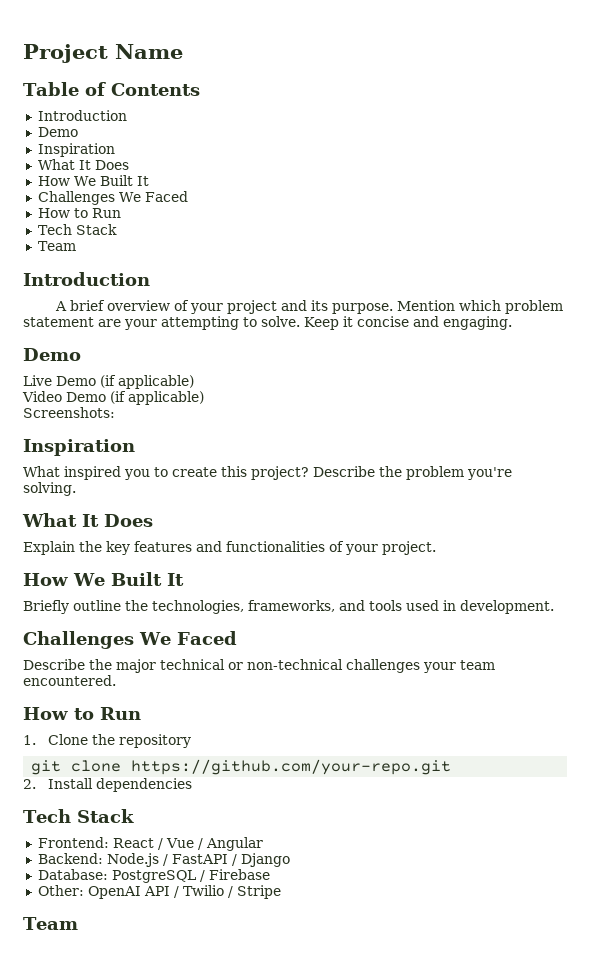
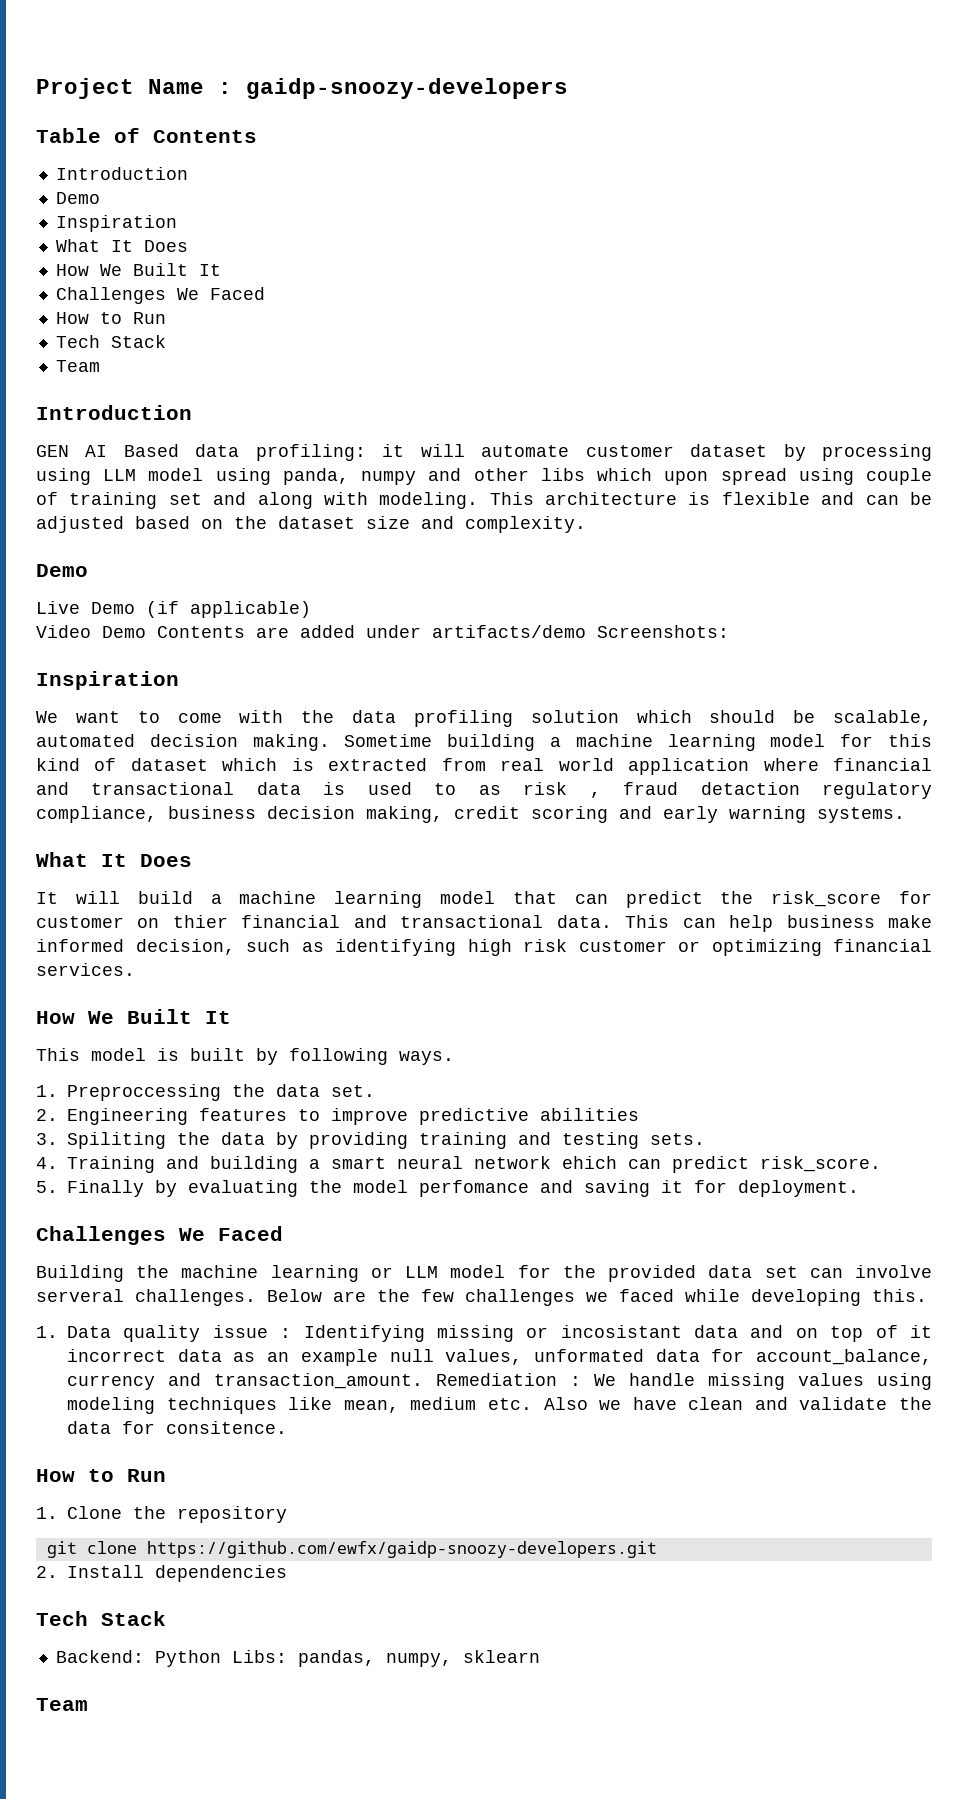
- Project Name
+ Project Name : gaidp-snoozy-developers
- A brief overview of your project and its purpose. Mention which problem statement are your attempting to solve. Keep it concise and engaging.
+ GEN AI Based data profiling: it will automate customer dataset by processing using LLM model using panda, numpy and other libs which upon spread using couple of training set and along with modeling. This architecture is flexible and can be adjusted based on the dataset size and complexity.
- Video Demo (if applicable)
- Screenshots:
+ Video Demo Contents are added under artifacts/demo Screenshots:
  Inspiration
- What inspired you to create this project? Describe the problem you're solving.
+ We want to come with the data profiling solution which should be scalable, automated decision making. Sometime building a machine learning model for this kind of dataset which is extracted from real world application where financial and transactional data is used to as risk , fraud detaction regulatory compliance, business decision making, credit scoring and early warning systems.
  What It Does
- Explain the key features and functionalities of your project.
+ It will build a machine learning model that can predict the risk_score for customer on thier financial and transactional data. This can help business make informed decision, such as identifying high risk customer or optimizing financial services.
  How We Built It
- Briefly outline the technologies, frameworks, and tools used in development.
+ This model is built by following ways.
+ 1. Preproccessing the data set.
+ 2. Engineering features to improve predictive abilities
+ 3. Spiliting the data by providing training and testing sets.
+ 4. Training and building a smart neural network ehich can predict risk_score.
+ 5. Finally by evaluating the model perfomance and saving it for deployment.
  Challenges We Faced
- Describe the major technical or non-technical challenges your team encountered.
+ Building the machine learning or LLM model for the provided data set can involve serveral challenges. Below are the few challenges we faced while developing this.
+ 1. Data quality issue : Identifying missing or incosistant data and on top of it incorrect data as an example null values, unformated data for account_balance, currency and transaction_amount. Remediation : We handle missing values using modeling techniques like mean, medium etc. Also we have clean and validate the data for consitence.
- git clone https://github.com/your-repo.git
+ git clone https://github.com/ewfx/gaidp-snoozy-developers.git
- Frontend: React / Vue / Angular
- Backend: Node.js / FastAPI / Django
- Database: PostgreSQL / Firebase
- Other: OpenAI API / Twilio / Stripe
+ Backend: Python Libs: pandas, numpy, sklearn

